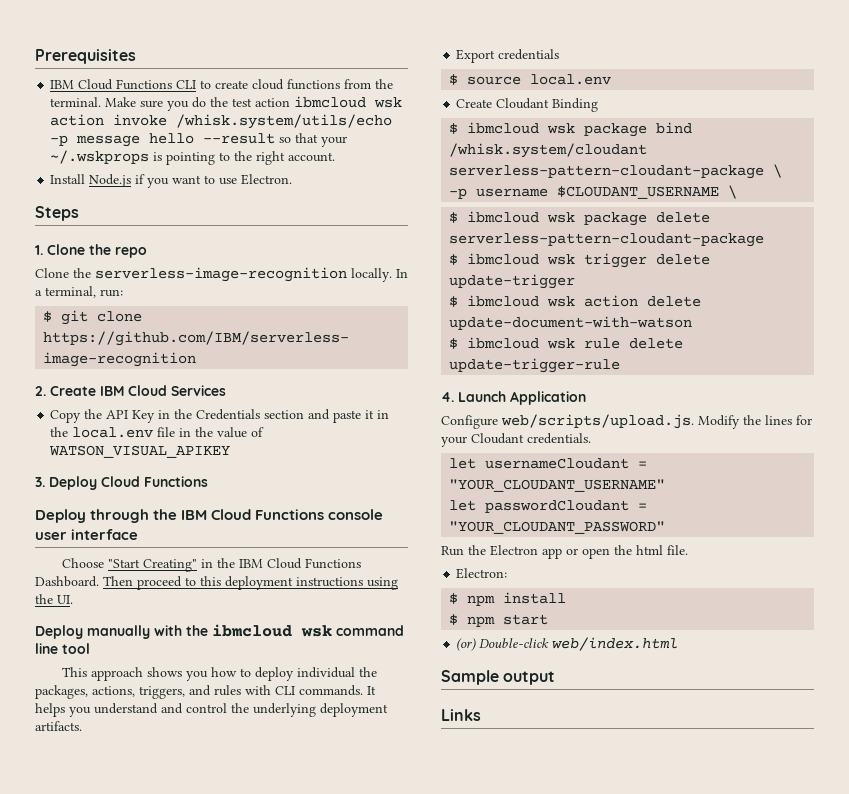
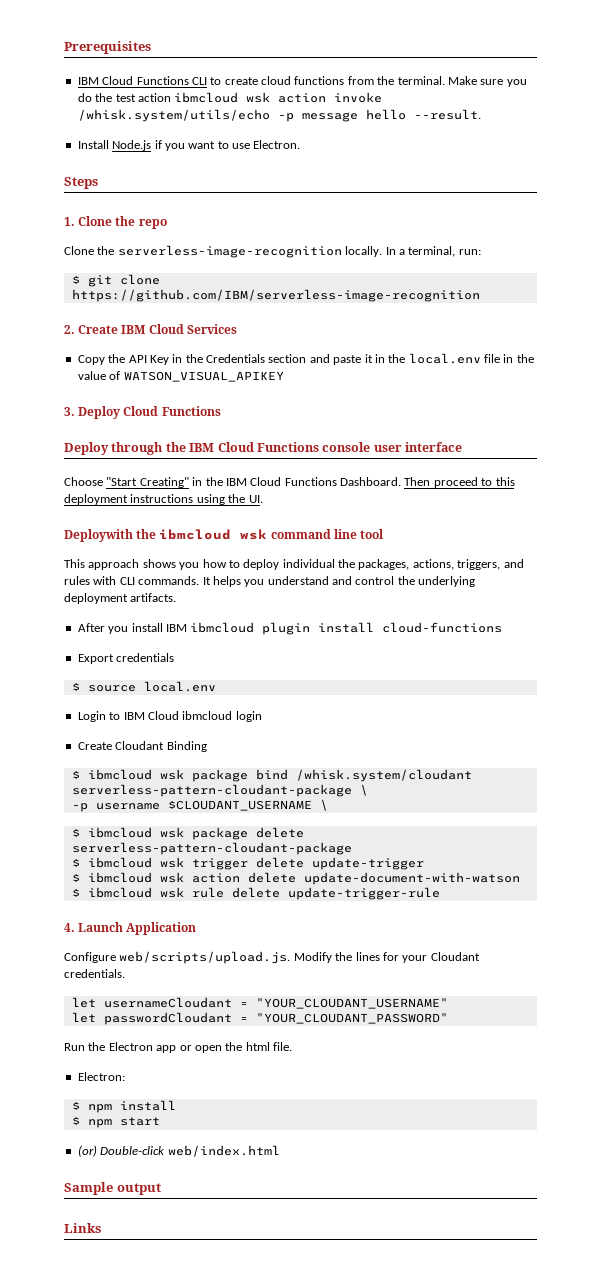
- Make sure you do the test action ibmcloud wsk action invoke /whisk.system/utils/echo -p message hello --result so that your ~/.wskprops is pointing to the right account.
+ Make sure you do the test action ibmcloud wsk action invoke /whisk.system/utils/echo -p message hello --result.
- Deploy manually with the ibmcloud wsk command line tool
+ Deploywith the ibmcloud wsk command line tool
+ After you install IBM ibmcloud plugin install cloud-functions
+ Login to IBM Cloud ibmcloud login

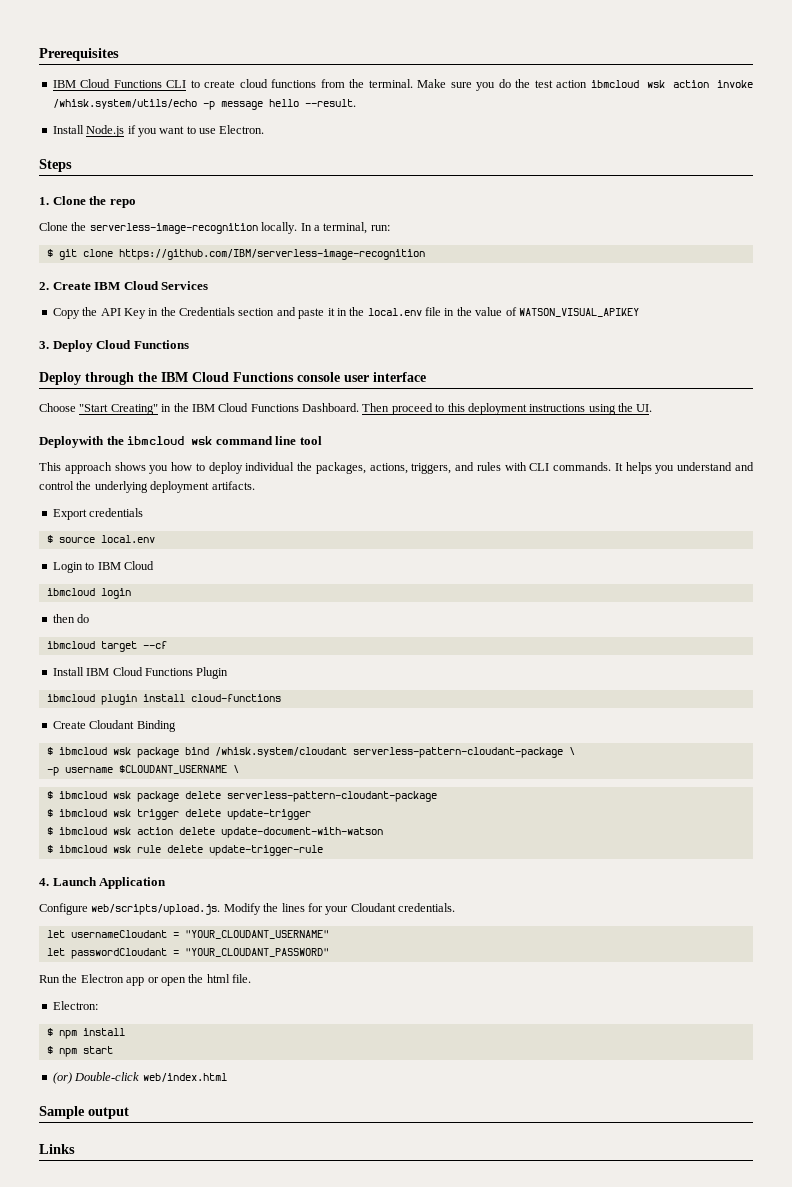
- After you install IBM ibmcloud plugin install cloud-functions
- Login to IBM Cloud ibmcloud login
+ Login to IBM Cloud
+ ibmcloud login
+ then do
+ ibmcloud target --cf
+ Install IBM Cloud Functions Plugin
+ ibmcloud plugin install cloud-functions

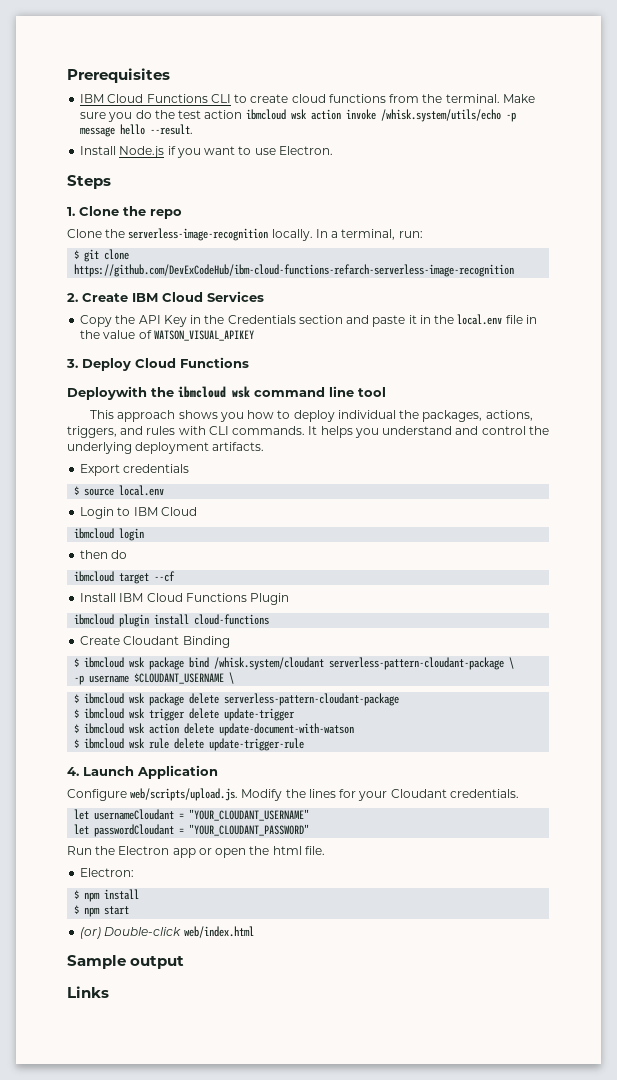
- $ git clone https://github.com/IBM/serverless-image-recognition
+ $ git clone https://github.com/DevExCodeHub/ibm-cloud-functions-refarch-serverless-image-recognition
- Deploy through the IBM Cloud Functions console user interface
- Choose "Start Creating" in the IBM Cloud Functions Dashboard. Then proceed to this deployment instructions using the UI.

